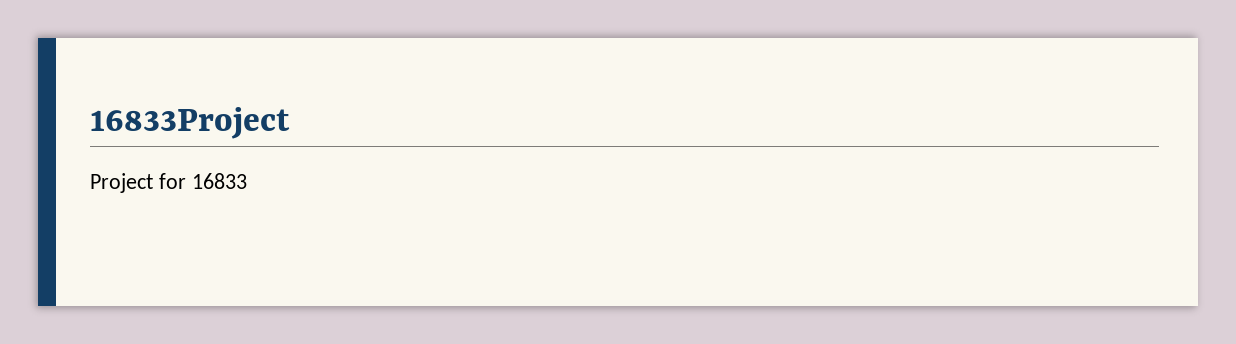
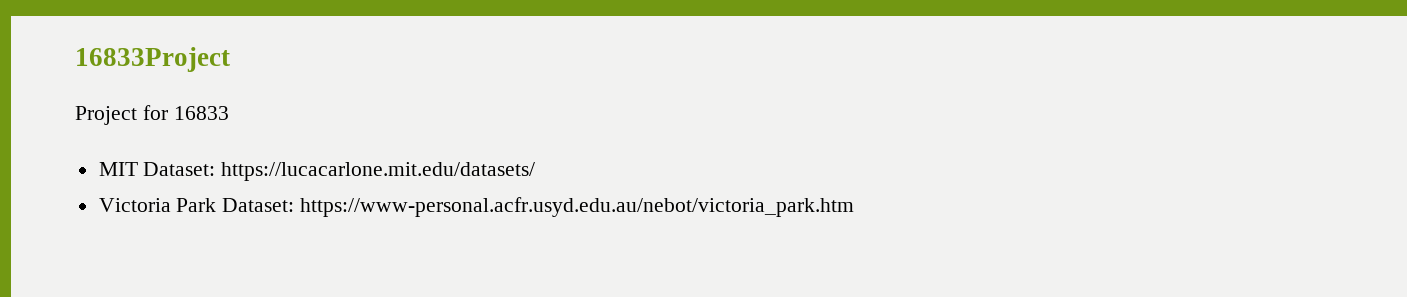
+ MIT Dataset: https://lucacarlone.mit.edu/datasets/
+ Victoria Park Dataset: https://www-personal.acfr.usyd.edu.au/nebot/victoria_park.htm

